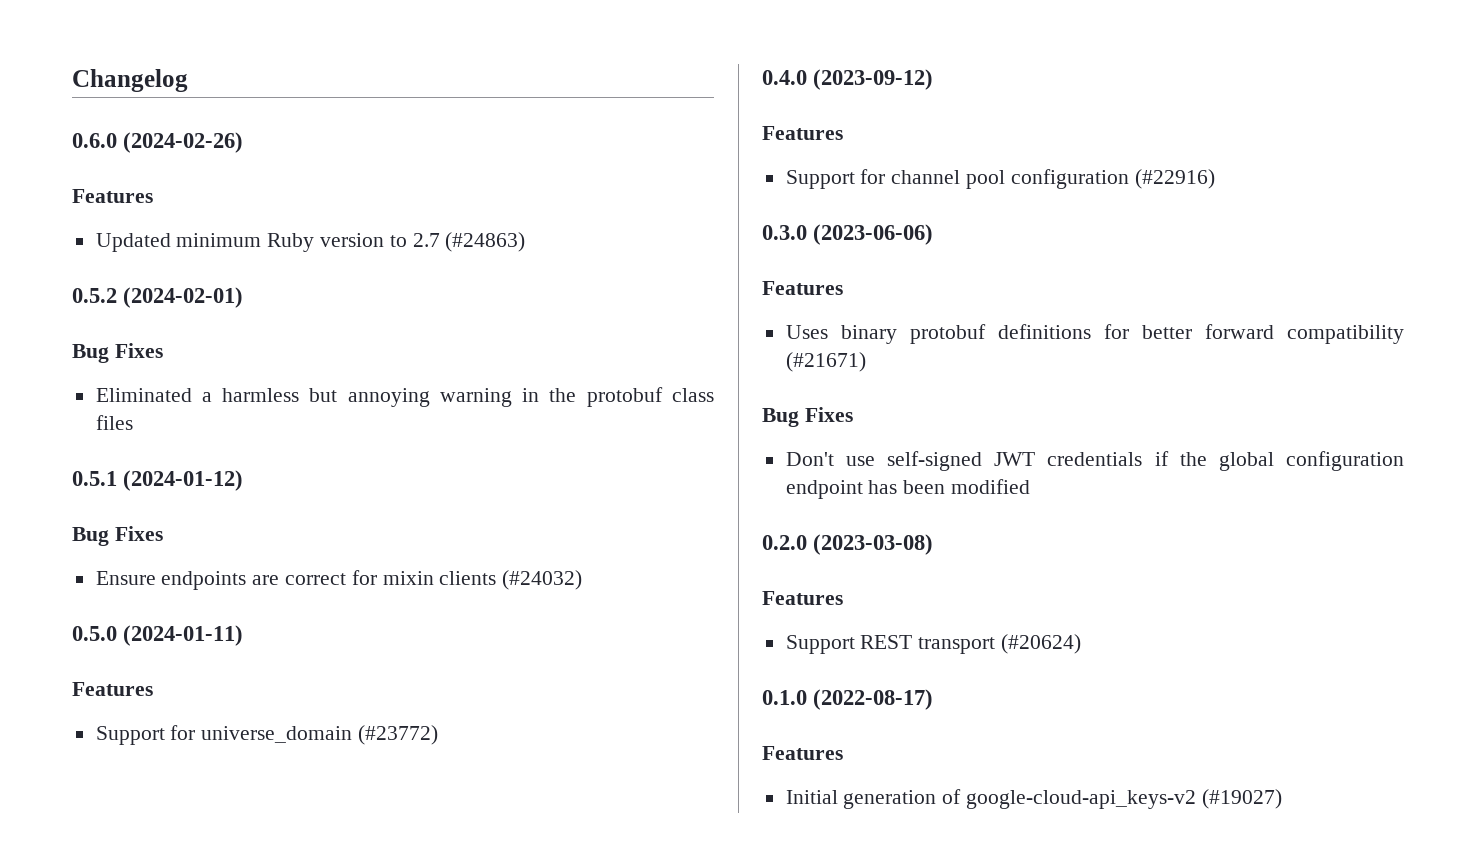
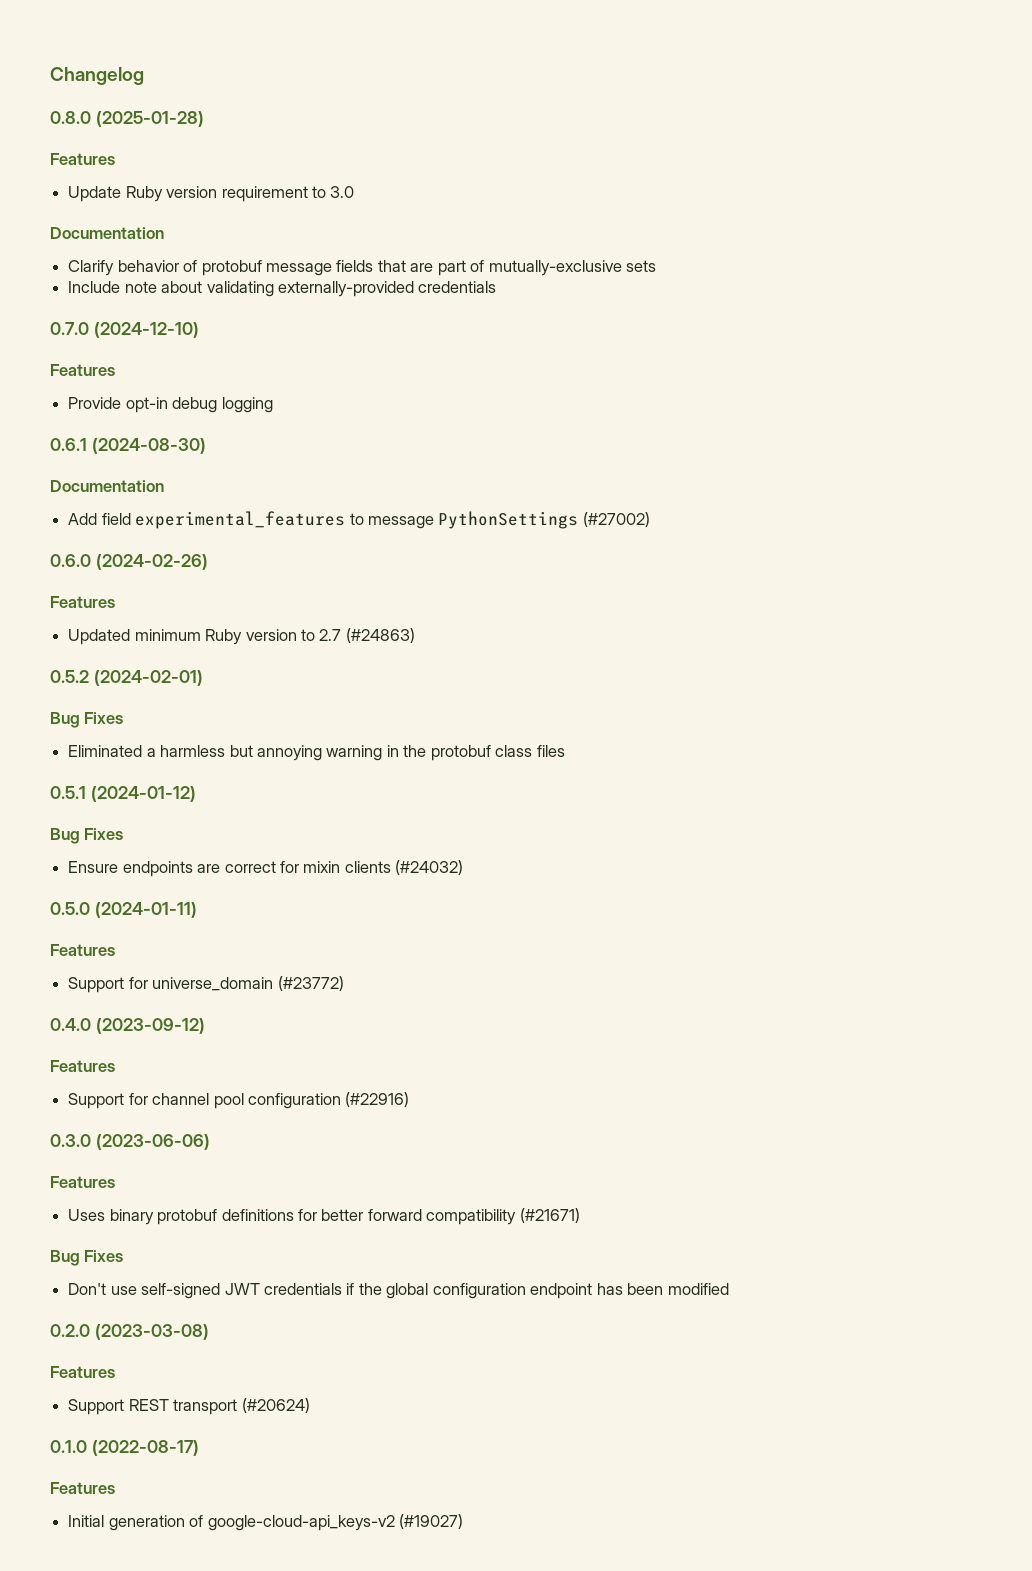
+ 0.8.0 (2025-01-28)
+ Features
+ Update Ruby version requirement to 3.0
+ Documentation
+ Clarify behavior of protobuf message fields that are part of mutually-exclusive sets
+ Include note about validating externally-provided credentials
+ 0.7.0 (2024-12-10)
+ Features
+ Provide opt-in debug logging
+ 0.6.1 (2024-08-30)
+ Documentation
+ Add field experimental_features to message PythonSettings (#27002)

